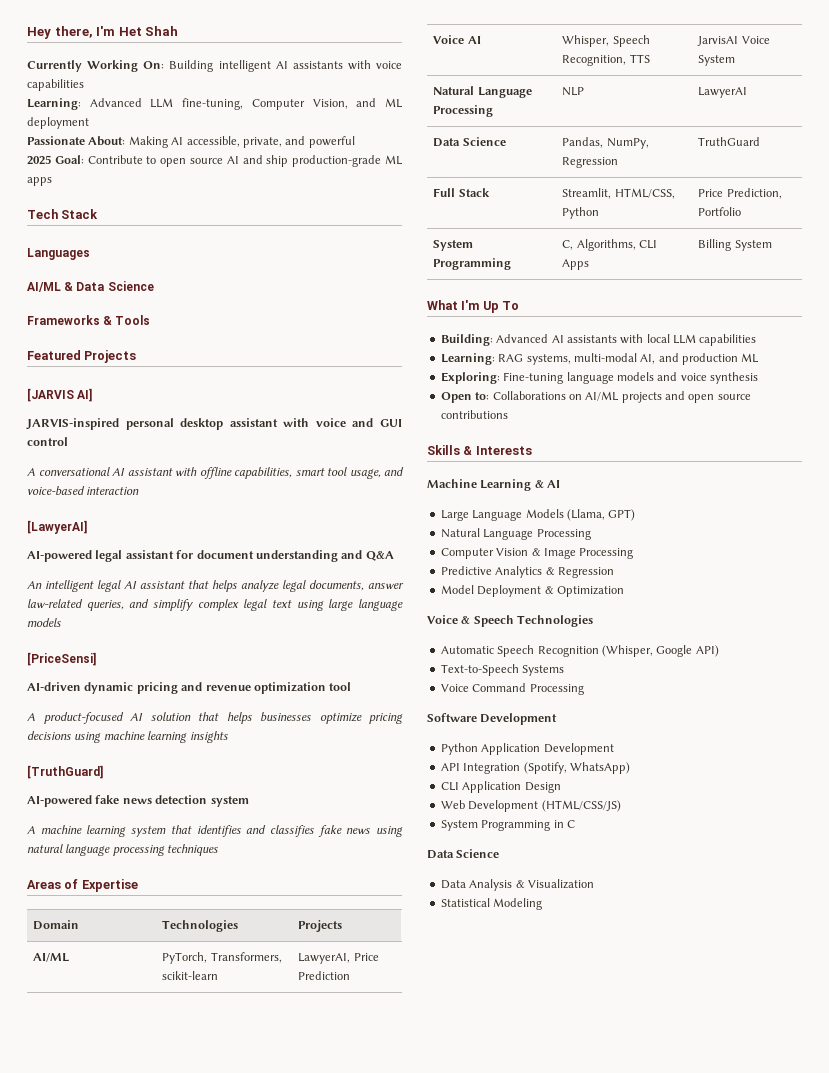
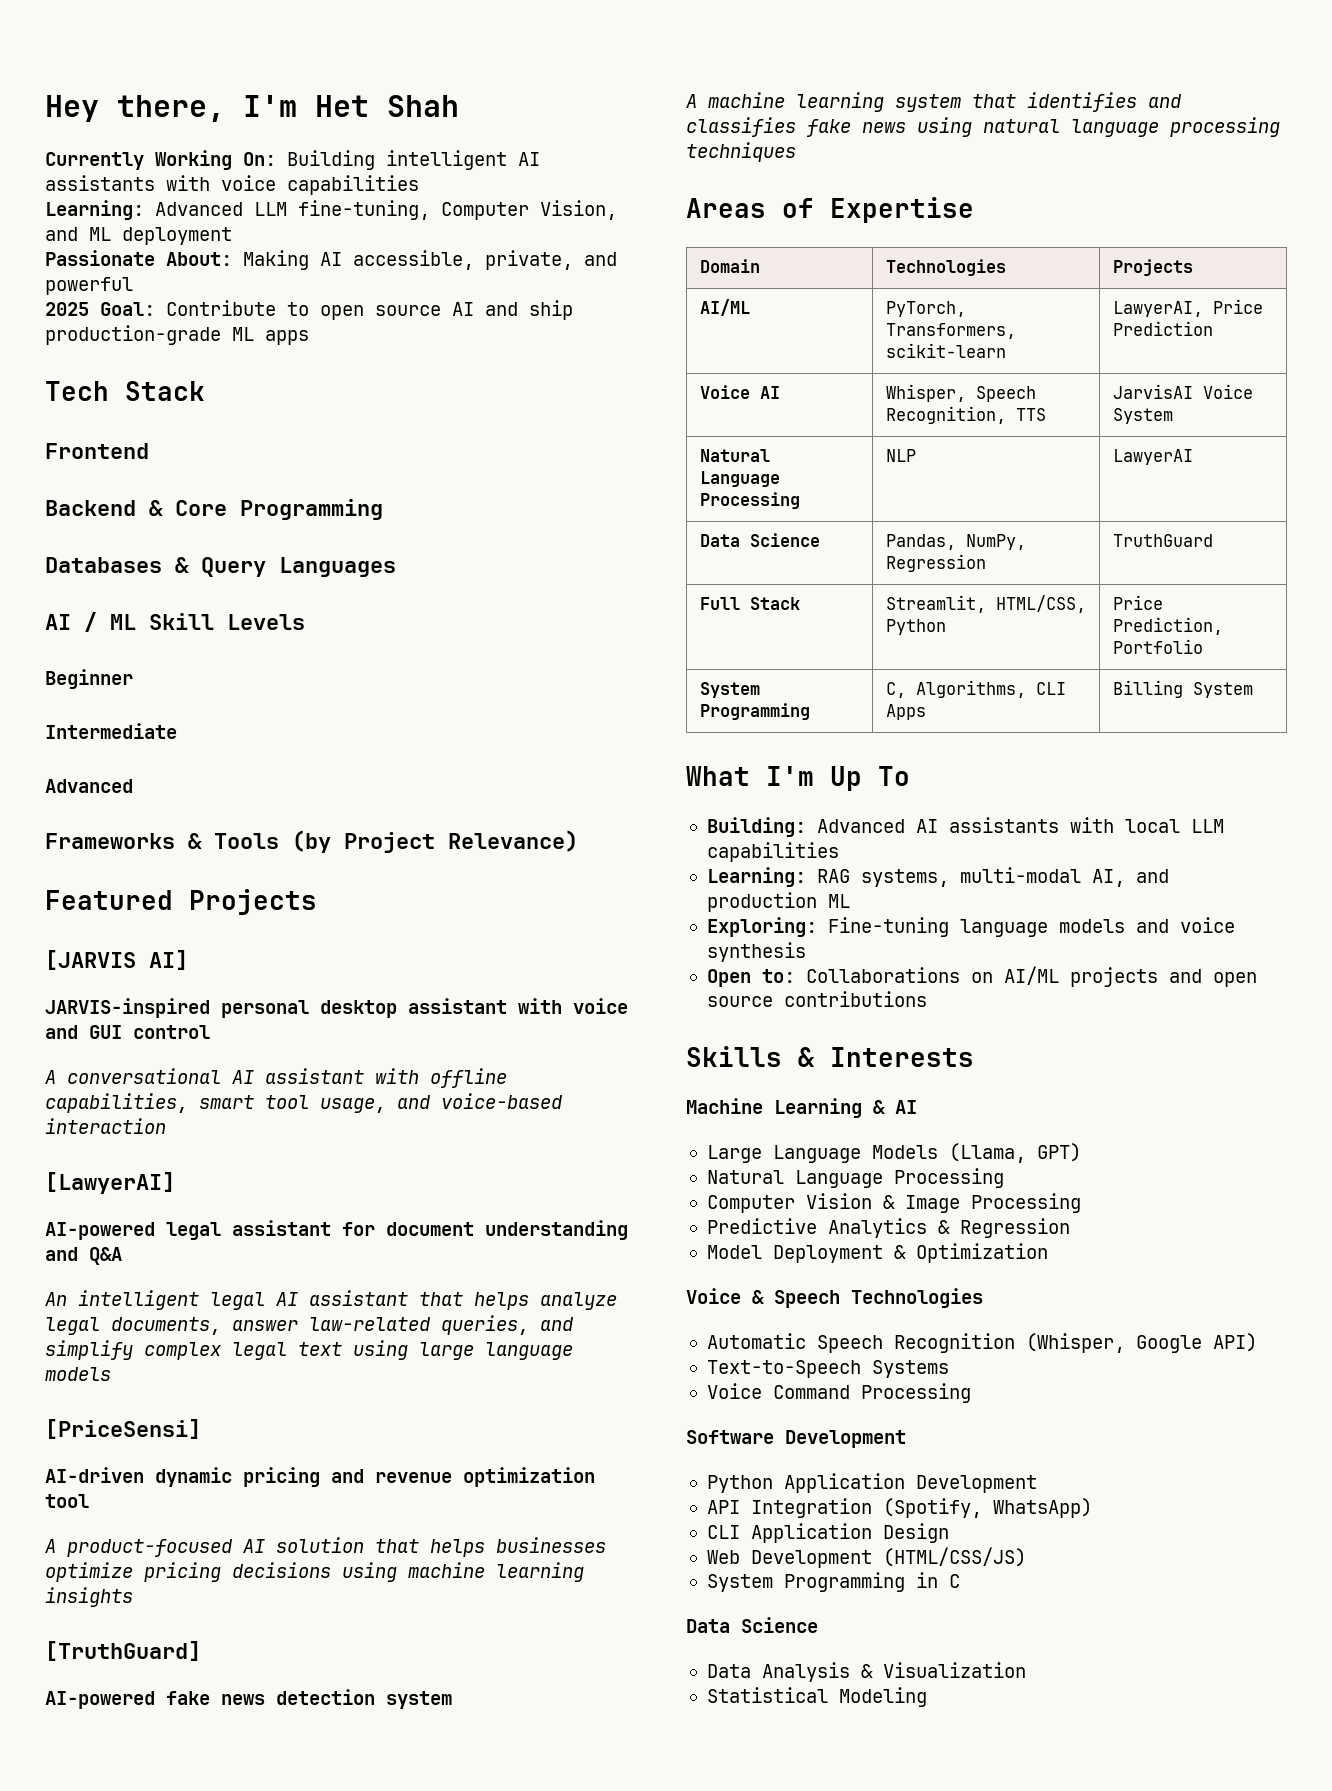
- Languages
- AI/ML & Data Science
+ Frontend
+ Backend & Core Programming
+ Databases & Query Languages
+ AI / ML Skill Levels
+ Beginner
+ Intermediate
+ Advanced
- Frameworks & Tools
+ Frameworks & Tools (by Project Relevance)

